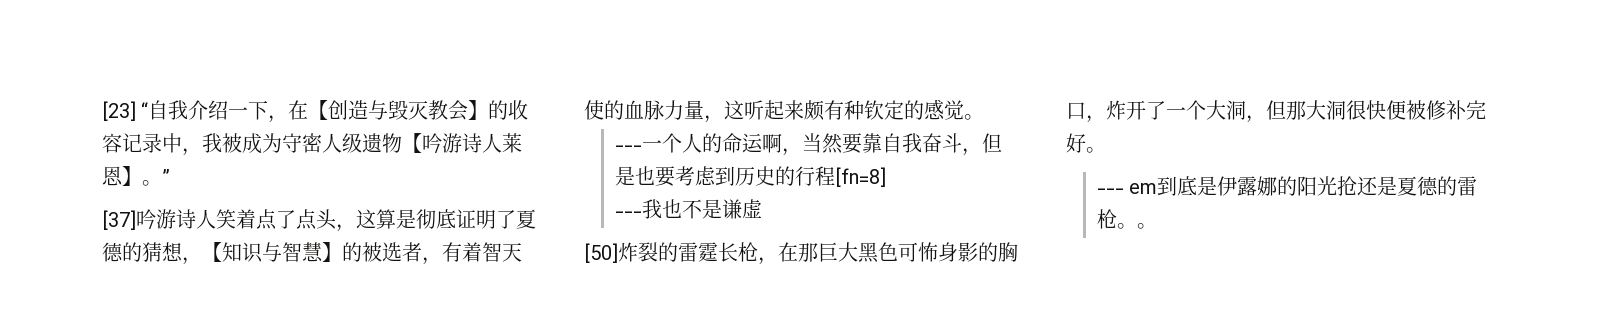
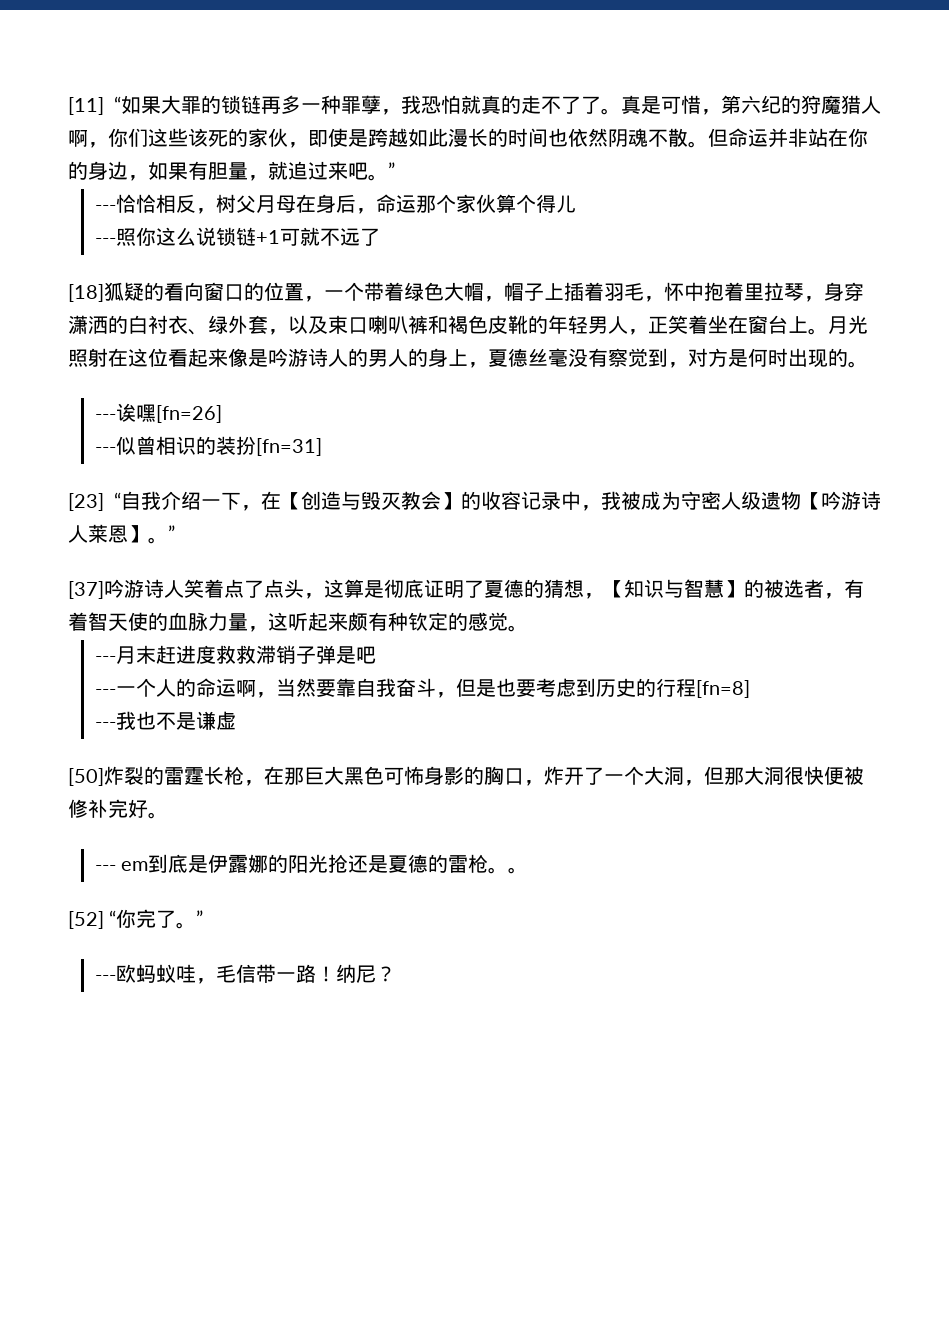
+ [11] “如果大罪的锁链再多一种罪孽，我恐怕就真的走不了了。真是可惜，第六纪的狩魔猎人啊，你们这些该死的家伙，即使是跨越如此漫长的时间也依然阴魂不散。但命运并非站在你的身边，如果有胆量，就追过来吧。”
+ ---恰恰相反，树父月母在身后，命运那个家伙算个得儿
+ ---照你这么说锁链+1可就不远了
+ [18]狐疑的看向窗口的位置，一个带着绿色大帽，帽子上插着羽毛，怀中抱着里拉琴，身穿潇洒的白衬衣、绿外套，以及束口喇叭裤和褐色皮靴的年轻男人，正笑着坐在窗台上。月光照射在这位看起来像是吟游诗人的男人的身上，夏德丝毫没有察觉到，对方是何时出现的。
+ ---诶嘿[fn=26]
+ ---似曾相识的装扮[fn=31]
+ ---月末赶进度救救滞销子弹是吧
+ [52] “你完了。”
+ ---欧蚂蚁哇，毛信带一路！纳尼？

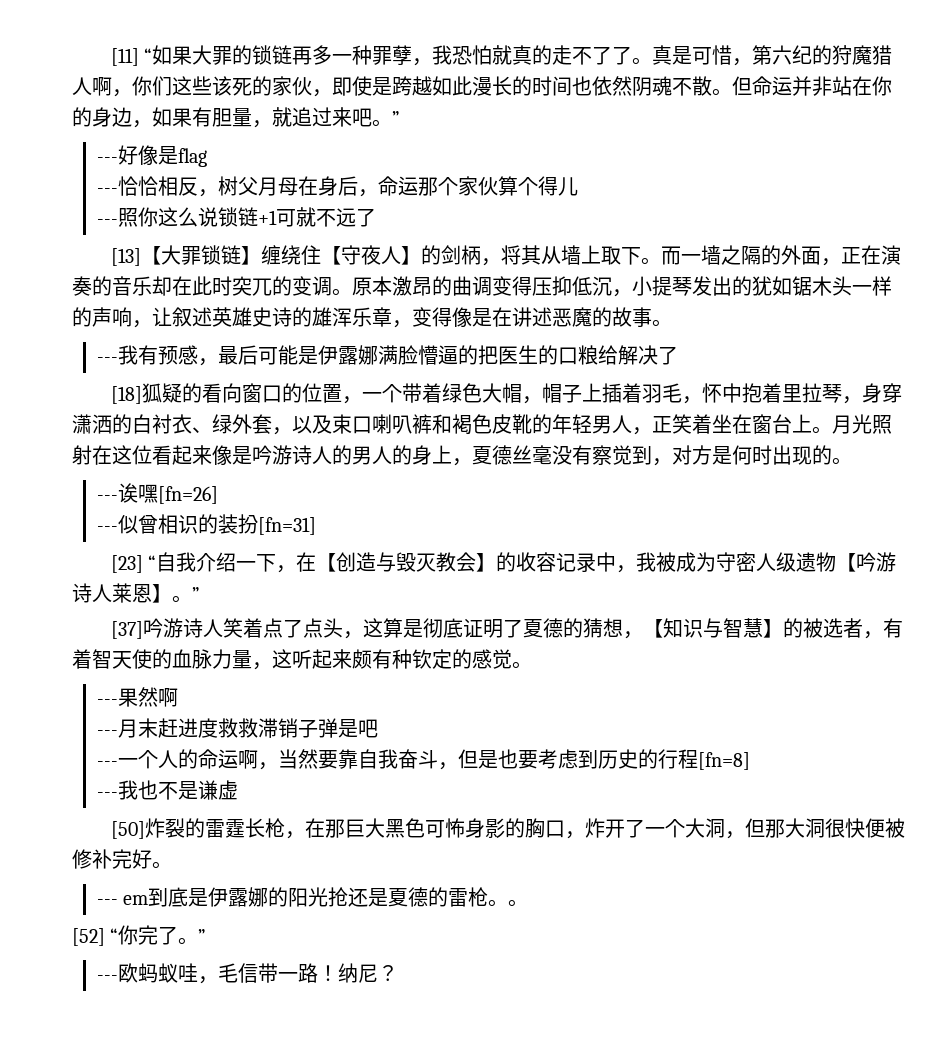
+ ---好像是flag
+ [13]【大罪锁链】缠绕住【守夜人】的剑柄，将其从墙上取下。而一墙之隔的外面，正在演奏的音乐却在此时突兀的变调。原本激昂的曲调变得压抑低沉，小提琴发出的犹如锯木头一样的声响，让叙述英雄史诗的雄浑乐章，变得像是在讲述恶魔的故事。
+ ---我有预感，最后可能是伊露娜满脸懵逼的把医生的口粮给解决了
+ ---果然啊

